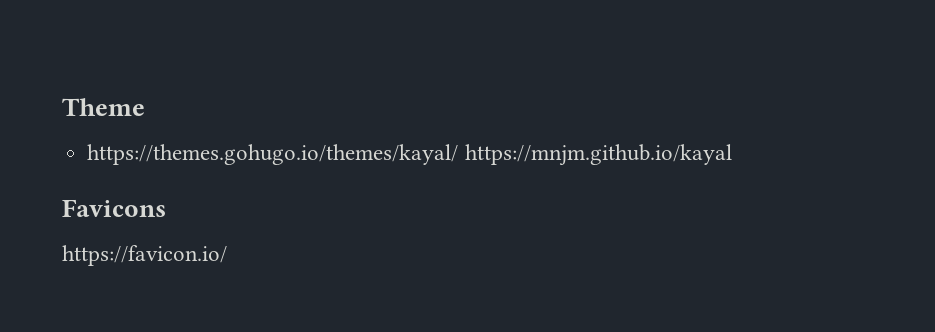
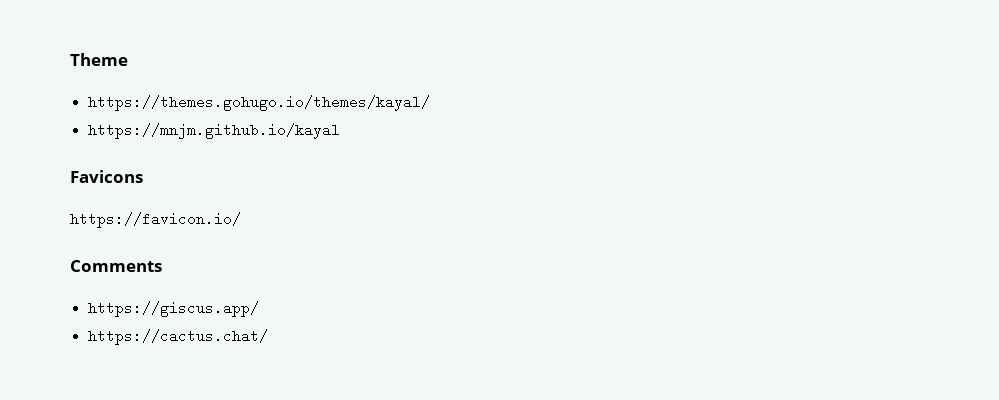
- https://themes.gohugo.io/themes/kayal/ https://mnjm.github.io/kayal
+ https://themes.gohugo.io/themes/kayal/
+ https://mnjm.github.io/kayal
+ Comments
+ https://giscus.app/
+ https://cactus.chat/

